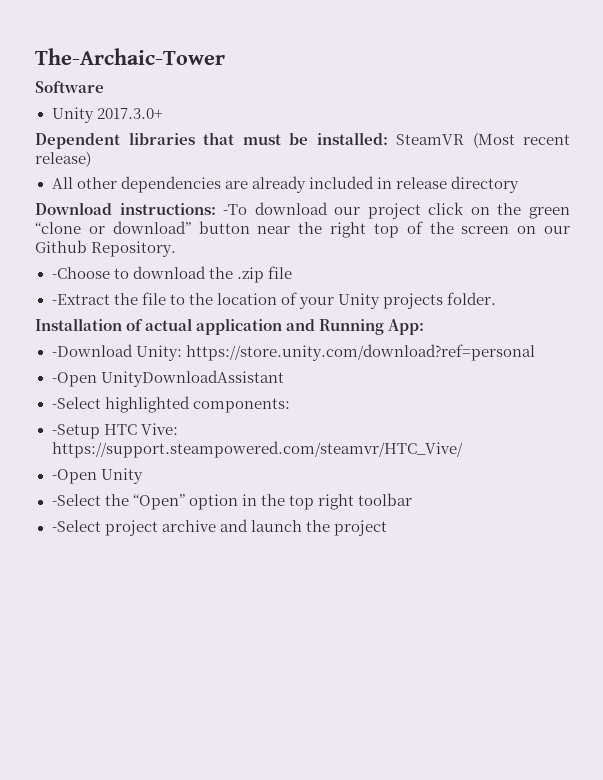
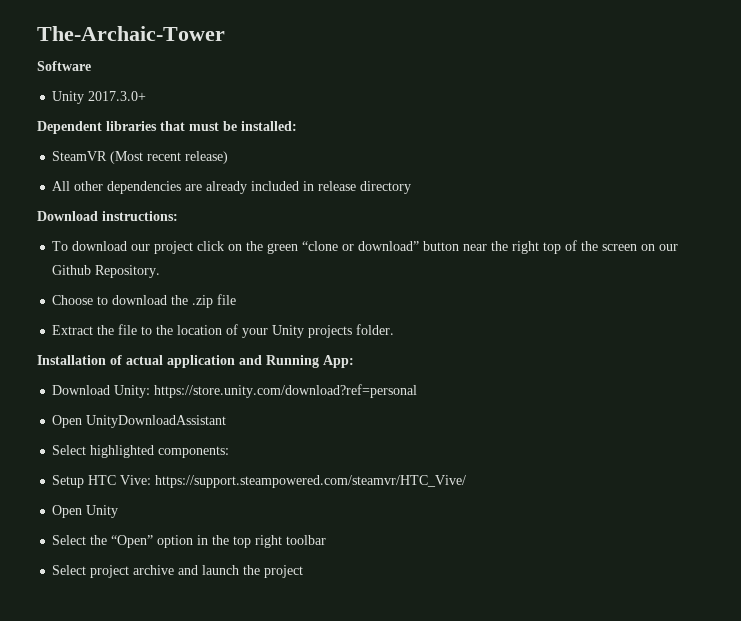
- Dependent libraries that must be installed: SteamVR (Most recent release)
+ Dependent libraries that must be installed:
+ SteamVR (Most recent release)
- Download instructions: -To download our project click on the green “clone or download” button near the right top of the screen on our Github Repository.
+ Download instructions:
+ To download our project click on the green “clone or download” button near the right top of the screen on our Github Repository.
- -Choose to download the .zip file
+ Choose to download the .zip file
- -Extract the file to the location of your Unity projects folder.
+ Extract the file to the location of your Unity projects folder.
- -Download Unity: https://store.unity.com/download?ref=personal
+ Download Unity: https://store.unity.com/download?ref=personal
- -Open UnityDownloadAssistant
+ Open UnityDownloadAssistant
- -Select highlighted components:
+ Select highlighted components:
- -Setup HTC Vive: https://support.steampowered.com/steamvr/HTC_Vive/
+ Setup HTC Vive: https://support.steampowered.com/steamvr/HTC_Vive/
- -Open Unity
+ Open Unity
- -Select the “Open” option in the top right toolbar
+ Select the “Open” option in the top right toolbar
- -Select project archive and launch the project
+ Select project archive and launch the project

